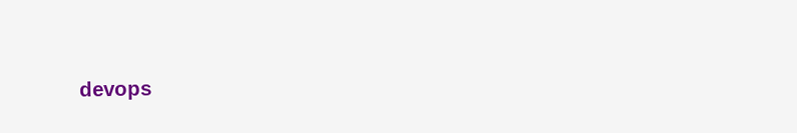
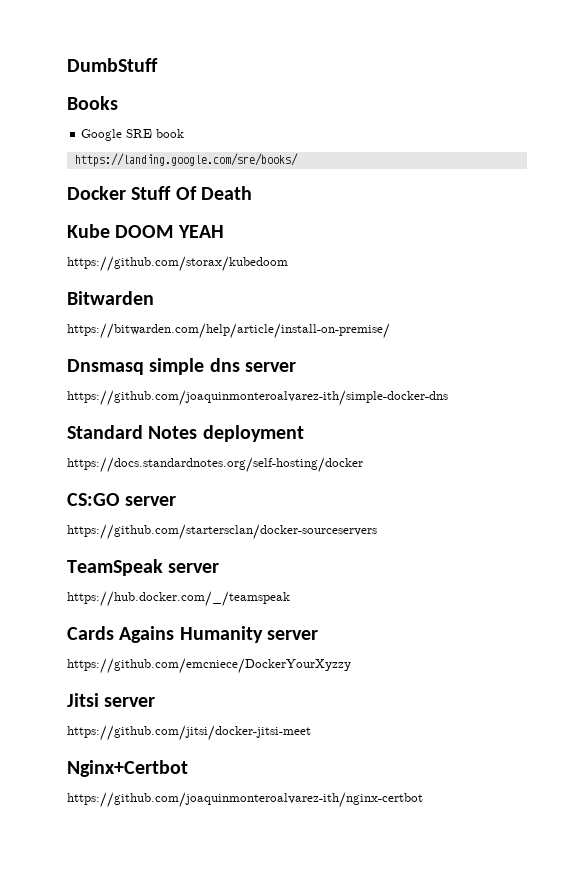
- devops
+ DumbStuff
+ Books
+ Google SRE book
+ https://landing.google.com/sre/books/
+ Docker Stuff Of Death
+ Kube DOOM YEAH
+ https://github.com/storax/kubedoom
+ Bitwarden
+ https://bitwarden.com/help/article/install-on-premise/
+ Dnsmasq simple dns server
+ https://github.com/joaquinmonteroalvarez-ith/simple-docker-dns
+ Standard Notes deployment
+ https://docs.standardnotes.org/self-hosting/docker
+ CS:GO server
+ https://github.com/startersclan/docker-sourceservers
+ TeamSpeak server
+ https://hub.docker.com/_/teamspeak
+ Cards Agains Humanity server
+ https://github.com/emcniece/DockerYourXyzzy
+ Jitsi server
+ https://github.com/jitsi/docker-jitsi-meet
+ Nginx+Certbot
+ https://github.com/joaquinmonteroalvarez-ith/nginx-certbot

